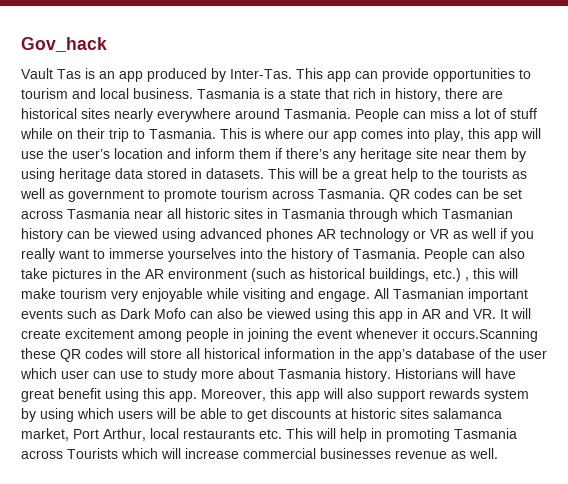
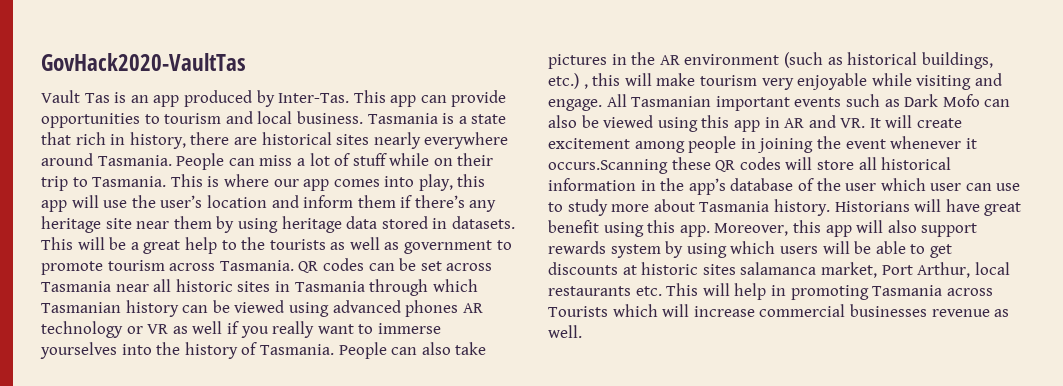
- Gov_hack
+ GovHack2020-VaultTas

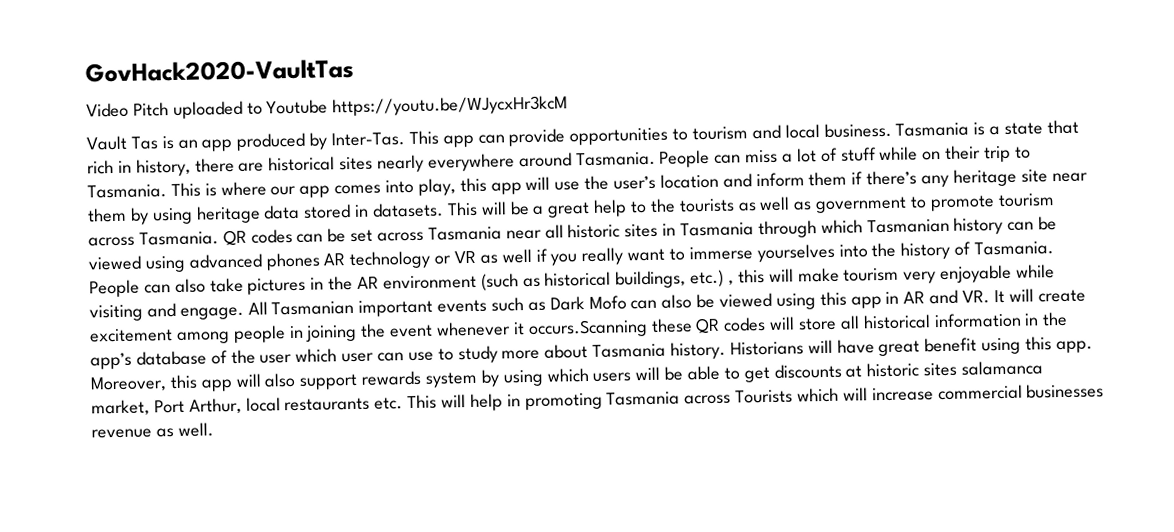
+ Video Pitch uploaded to Youtube https://youtu.be/WJycxHr3kcM

